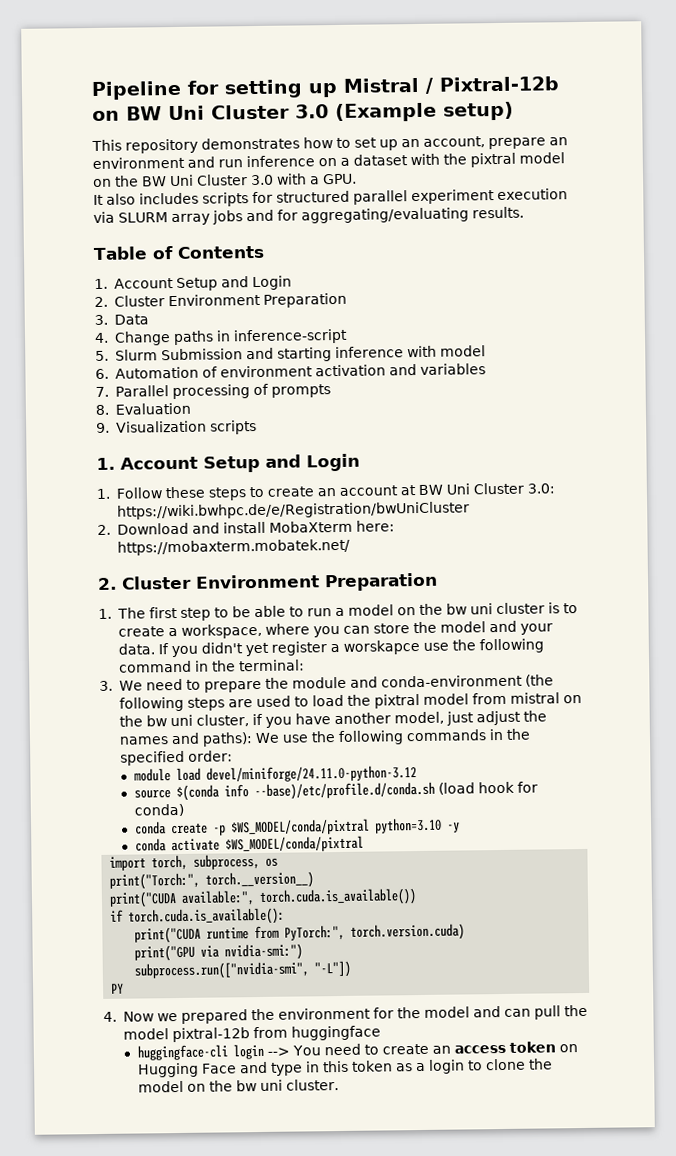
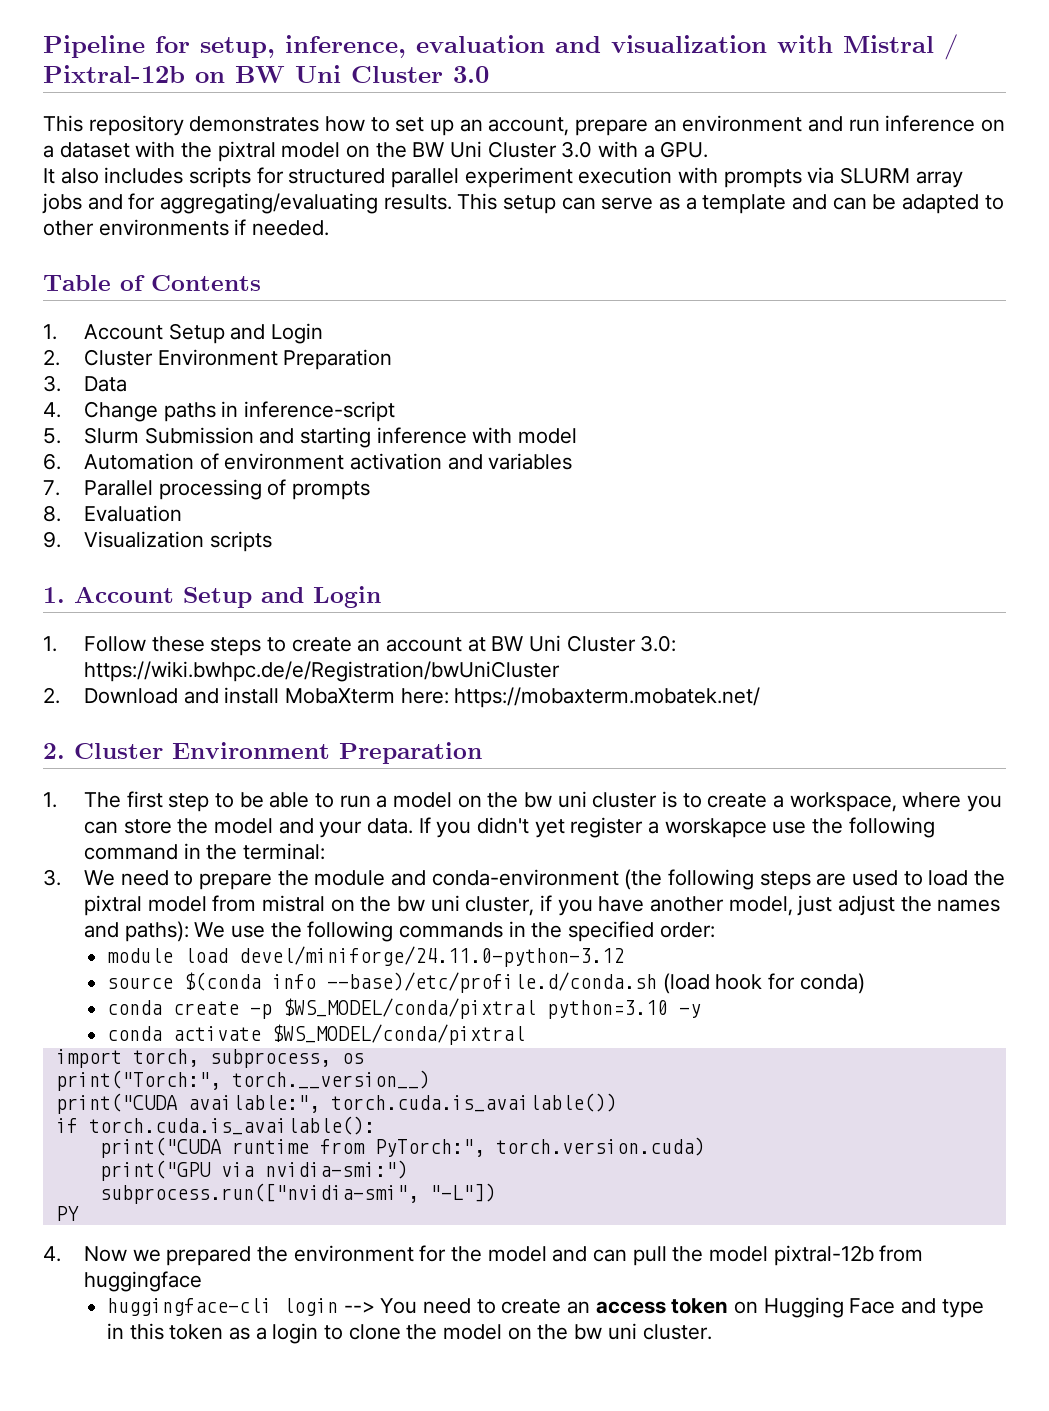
- Pipeline for setting up Mistral / Pixtral-12b on BW Uni Cluster 3.0 (Example setup)
+ Pipeline for setup, inference, evaluation and visualization with Mistral / Pixtral-12b on BW Uni Cluster 3.0
- It also includes scripts for structured parallel experiment execution via SLURM array jobs and for aggregating/evaluating results.
+ It also includes scripts for structured parallel experiment execution with prompts via SLURM array jobs and for aggregating/evaluating results. This setup can serve as a template and can be adapted to other environments if needed.

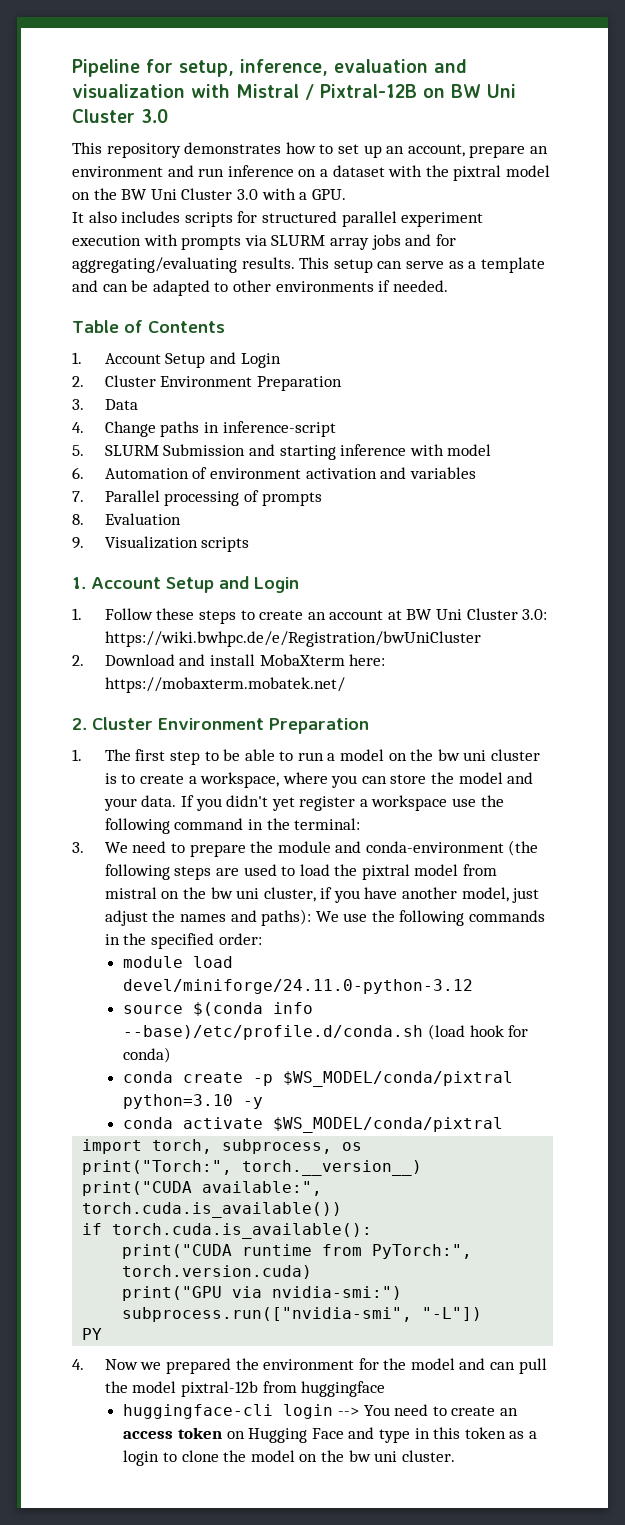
- Pipeline for setup, inference, evaluation and visualization with Mistral / Pixtral-12b on BW Uni Cluster 3.0
+ Pipeline for setup, inference, evaluation and visualization with Mistral / Pixtral-12B on BW Uni Cluster 3.0
- 5. Slurm Submission and starting inference with model
+ 5. SLURM Submission and starting inference with model
- If you didn't yet register a worskapce use the following command in the terminal:
+ If you didn't yet register a workspace use the following command in the terminal:

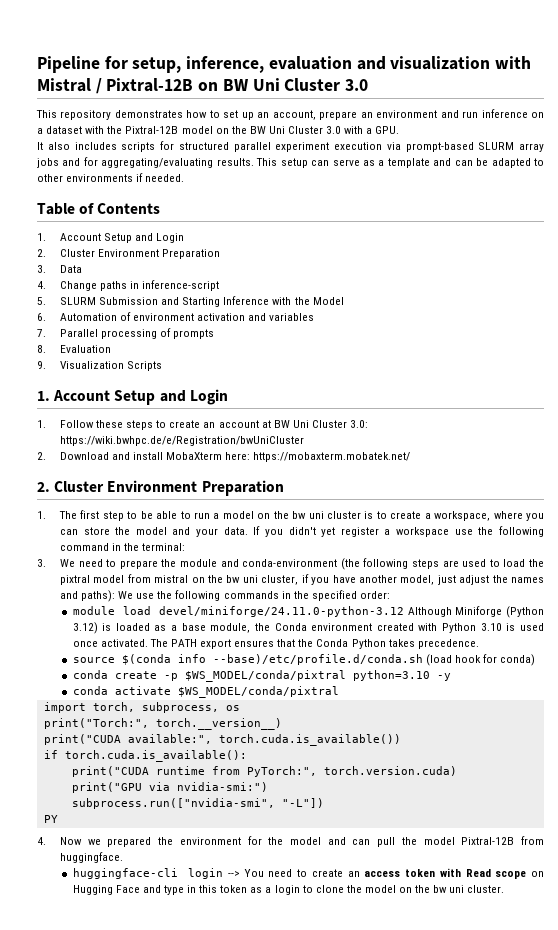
- This repository demonstrates how to set up an account, prepare an environment and run inference on a dataset with the pixtral model on the BW Uni Cluster 3.0 with a GPU.
+ This repository demonstrates how to set up an account, prepare an environment and run inference on a dataset with the Pixtral-12B model on the BW Uni Cluster 3.0 with a GPU.
- It also includes scripts for structured parallel experiment execution with prompts via SLURM array jobs and for aggregating/evaluating results.
+ It also includes scripts for structured parallel experiment execution via prompt-based SLURM array jobs and for aggregating/evaluating results.
- 5. SLURM Submission and starting inference with model
+ 5. SLURM Submission and Starting Inference with the Model
- 9. Visualization scripts
+ 9. Visualization Scripts
- module load devel/miniforge/24.11.0-python-3.12
+ module load devel/miniforge/24.11.0-python-3.12 Although Miniforge (Python 3.12) is loaded as a base module, the Conda environment created with Python 3.10 is used once activated. The PATH export ensures that the Conda Python takes precedence.
- 4. Now we prepared the environment for the model and can pull the model pixtral-12b from huggingface
+ 4. Now we prepared the environment for the model and can pull the model Pixtral-12B from huggingface.
- huggingface-cli login --> You need to create an access token on Hugging Face and type in this token as a login to clone the model on the bw uni cluster.
+ huggingface-cli login --> You need to create an access token with Read scope on Hugging Face and type in this token as a login to clone the model on the bw uni cluster.

